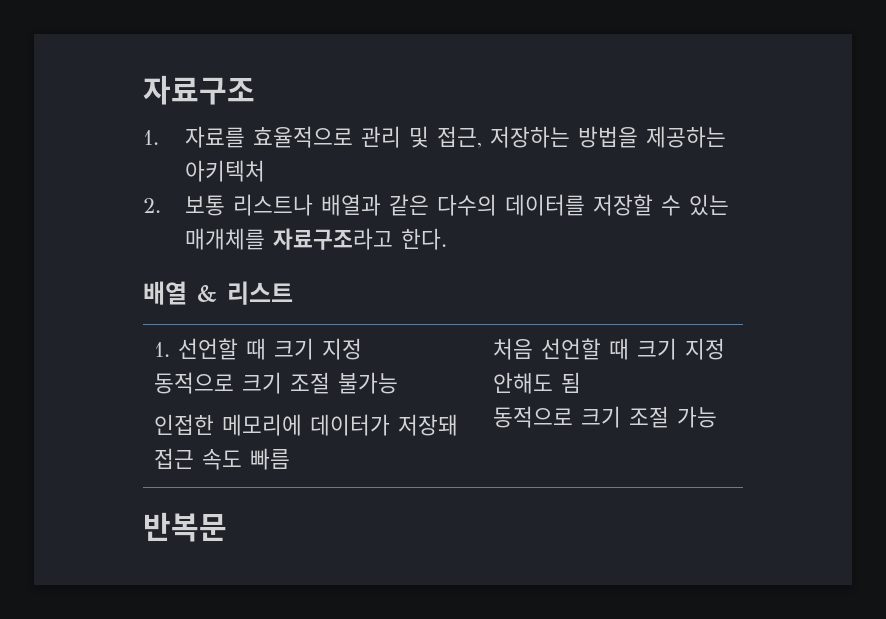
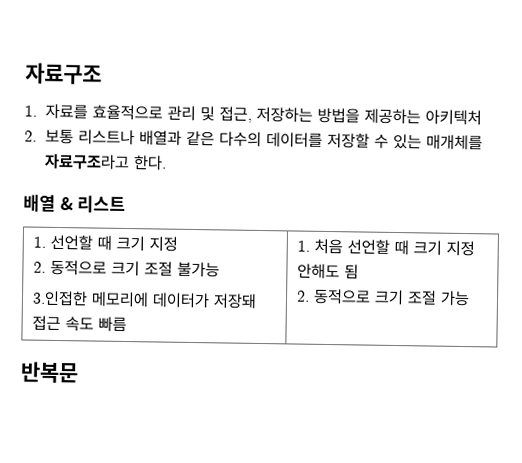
  1. 선언할 때 크기 지정
- 동적으로 크기 조절 불가능
- 인접한 메모리에 데이터가 저장돼 접근 속도 빠름 | 처음 선언할 때 크기 지정 안해도 됨
- 동적으로 크기 조절 가능
+ 2. 동적으로 크기 조절 불가능
+ 3.인접한 메모리에 데이터가 저장돼 접근 속도 빠름 | 1. 처음 선언할 때 크기 지정 안해도 됨
+ 2. 동적으로 크기 조절 가능

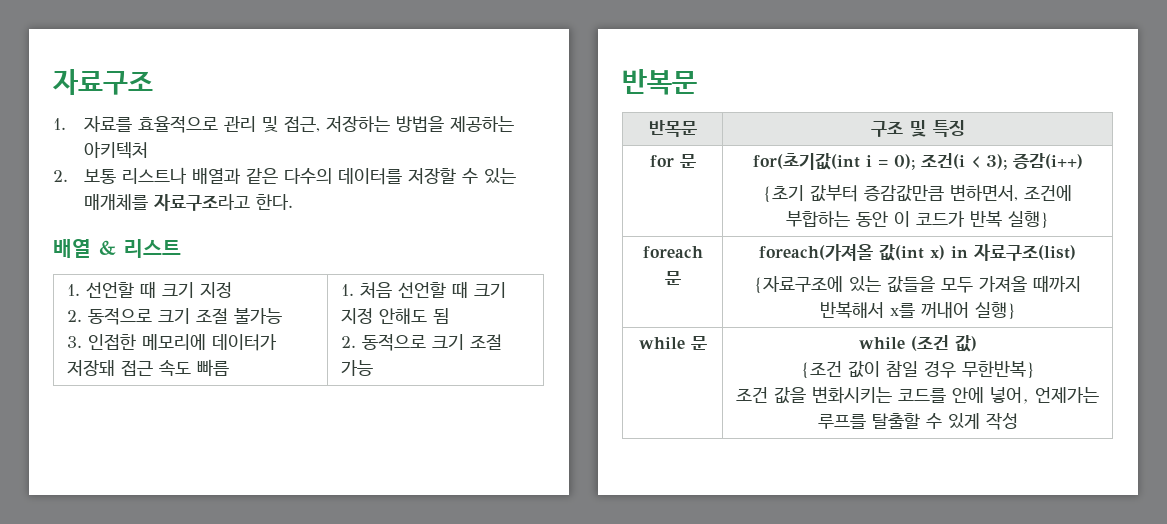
  1. 선언할 때 크기 지정
  2. 동적으로 크기 조절 불가능
- 3.인접한 메모리에 데이터가 저장돼 접근 속도 빠름 | 1. 처음 선언할 때 크기 지정 안해도 됨
+ 3. 인접한 메모리에 데이터가 저장돼 접근 속도 빠름 | 1. 처음 선언할 때 크기 지정 안해도 됨
+ 반목문 | 구조 및 특징
+ for 문 | for(초기값(int i = 0); 조건(i < 3); 증감(i++)
+ {초기 값부터 증감값만큼 변하면서, 조건에 부합하는 동안 이 코드가 반복 실행}
+ foreach 문 | foreach(가져올 값(int x) in 자료구조(list)
+ {자료구조에 있는 값들을 모두 가져올 때까지 반복해서 x를 꺼내어 실행}
+ while 문 | while (조건 값)
+ {조건 값이 참일 경우 무한반복}
+ 조건 값을 변화시키는 코드를 안에 넣어, 언제가는 루프를 탈출할 수 있게 작성

